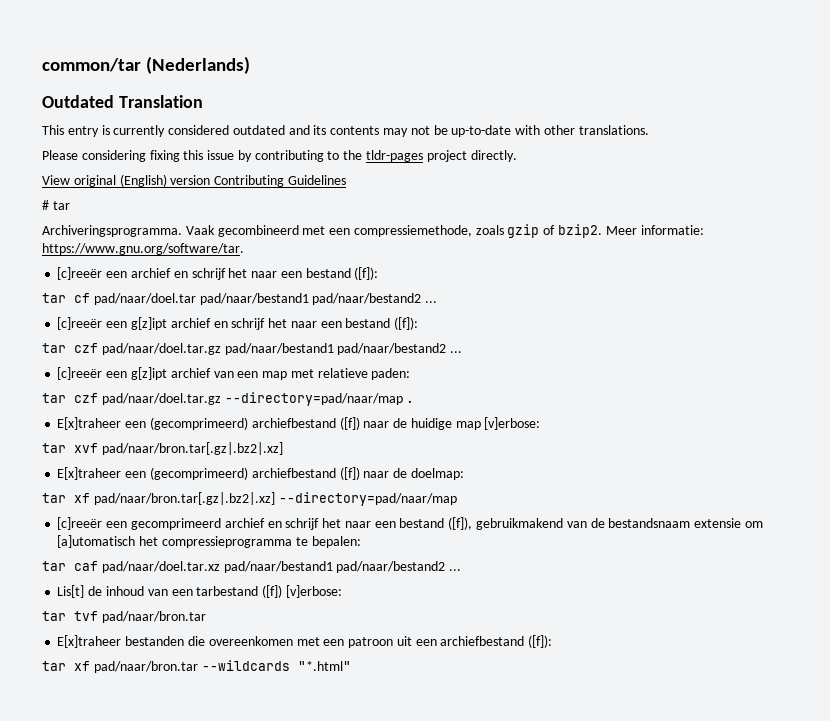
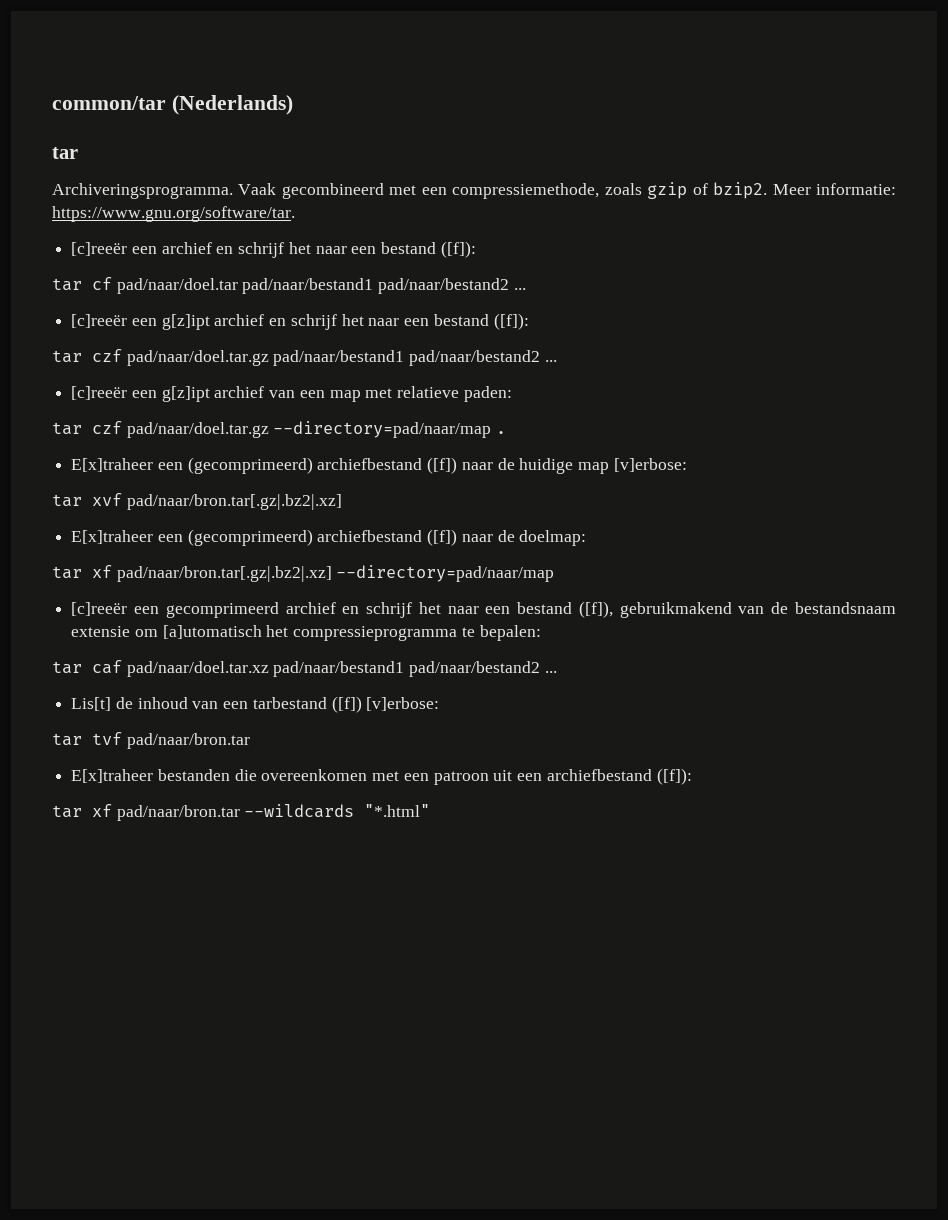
  common/tar (Nederlands)
- Outdated Translation
- This entry is currently considered outdated and its contents may not be up-to-date with other translations.
- Please considering fixing this issue by contributing to the tldr-pages project directly.
- View original (English) version Contributing Guidelines
- # tar
+ tar

